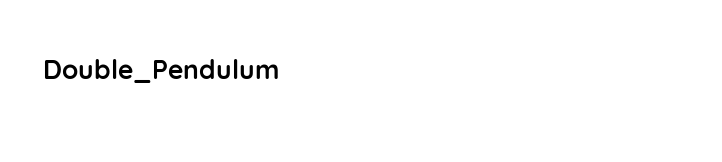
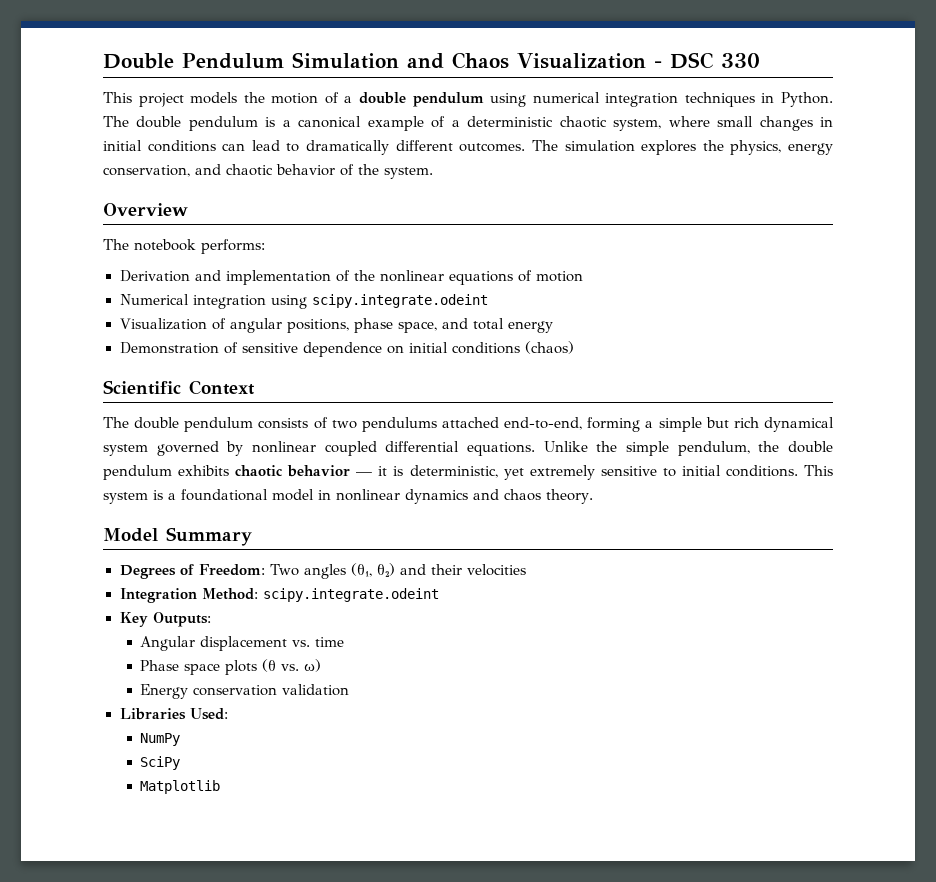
- Double_Pendulum
+ Double Pendulum Simulation and Chaos Visualization - DSC 330
+ This project models the motion of a double pendulum using numerical integration techniques in Python. The double pendulum is a canonical example of a deterministic chaotic system, where small changes in initial conditions can lead to dramatically different outcomes. The simulation explores the physics, energy conservation, and chaotic behavior of the system.
+ Overview
+ The notebook performs:
+ Derivation and implementation of the nonlinear equations of motion
+ Numerical integration using scipy.integrate.odeint
+ Visualization of angular positions, phase space, and total energy
+ Demonstration of sensitive dependence on initial conditions (chaos)
+ Scientific Context
+ The double pendulum consists of two pendulums attached end-to-end, forming a simple but rich dynamical system governed by nonlinear coupled differential equations. Unlike the simple pendulum, the double pendulum exhibits chaotic behavior — it is deterministic, yet extremely sensitive to initial conditions. This system is a foundational model in nonlinear dynamics and chaos theory.
+ Model Summary
+ Degrees of Freedom: Two angles (θ₁, θ₂) and their velocities
+ Integration Method: scipy.integrate.odeint
+ Key Outputs:
+ Angular displacement vs. time
+ Phase space plots (θ vs. ω)
+ Energy conservation validation
+ Libraries Used:
+ NumPy
+ SciPy
+ Matplotlib

